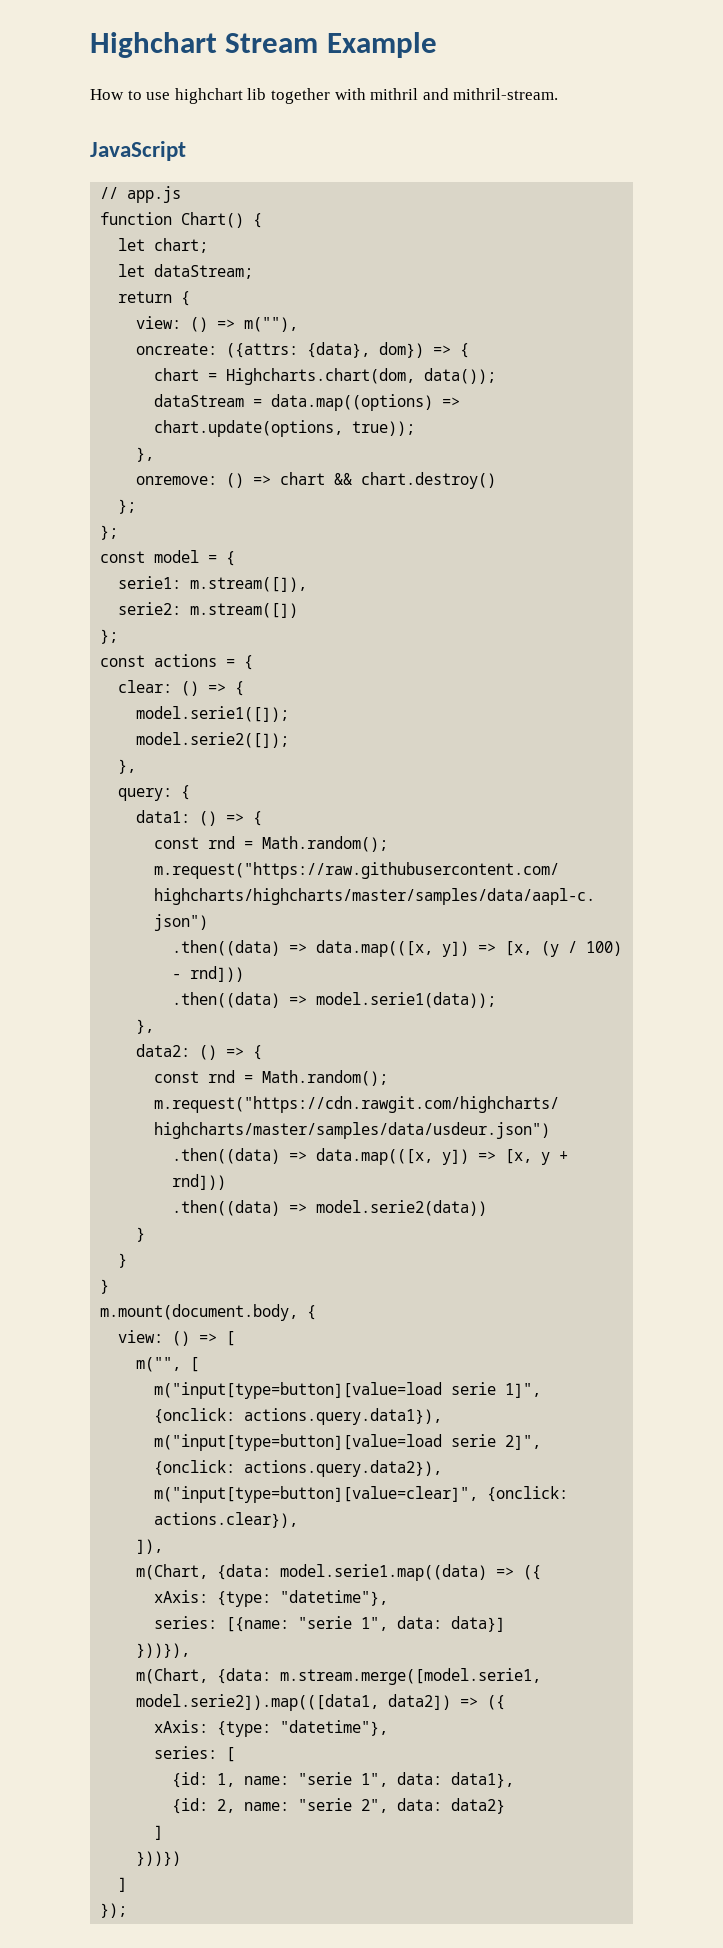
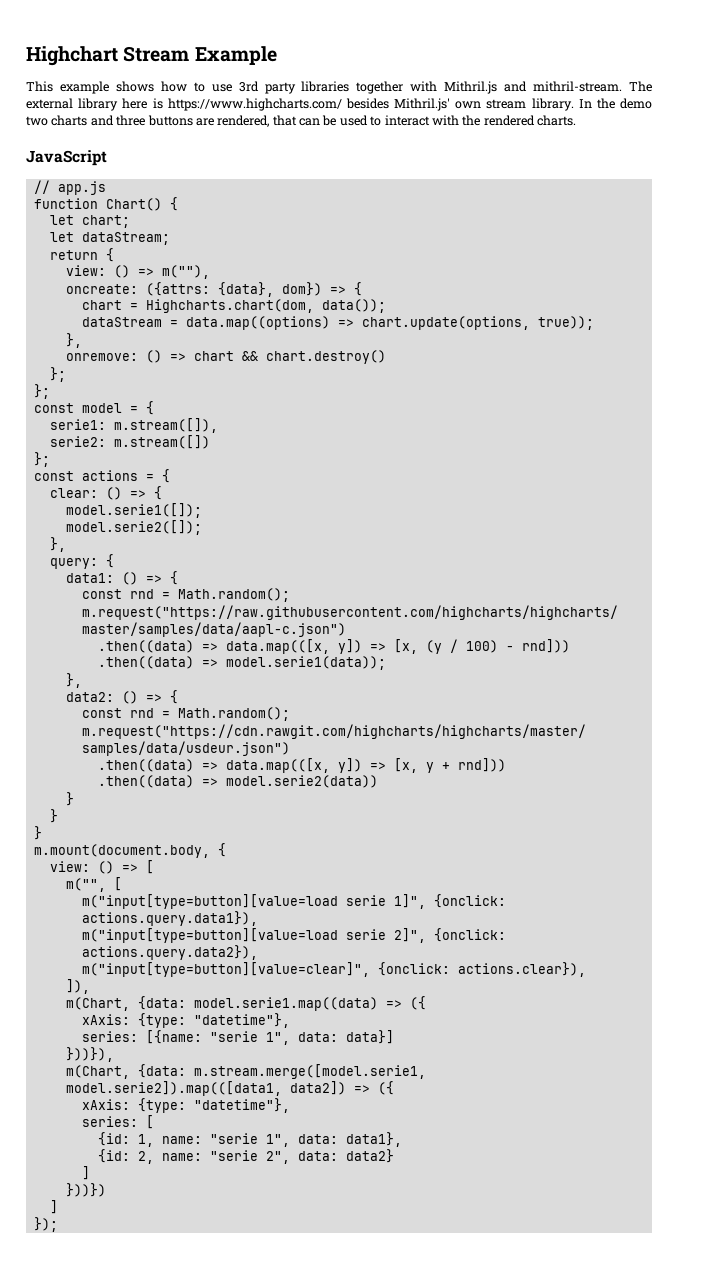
- How to use highchart lib together with mithril and mithril-stream.
+ This example shows how to use 3rd party libraries together with Mithril.js and mithril-stream. The external library here is https://www.highcharts.com/ besides Mithril.js' own stream library. In the demo two charts and three buttons are rendered, that can be used to interact with the rendered charts.

